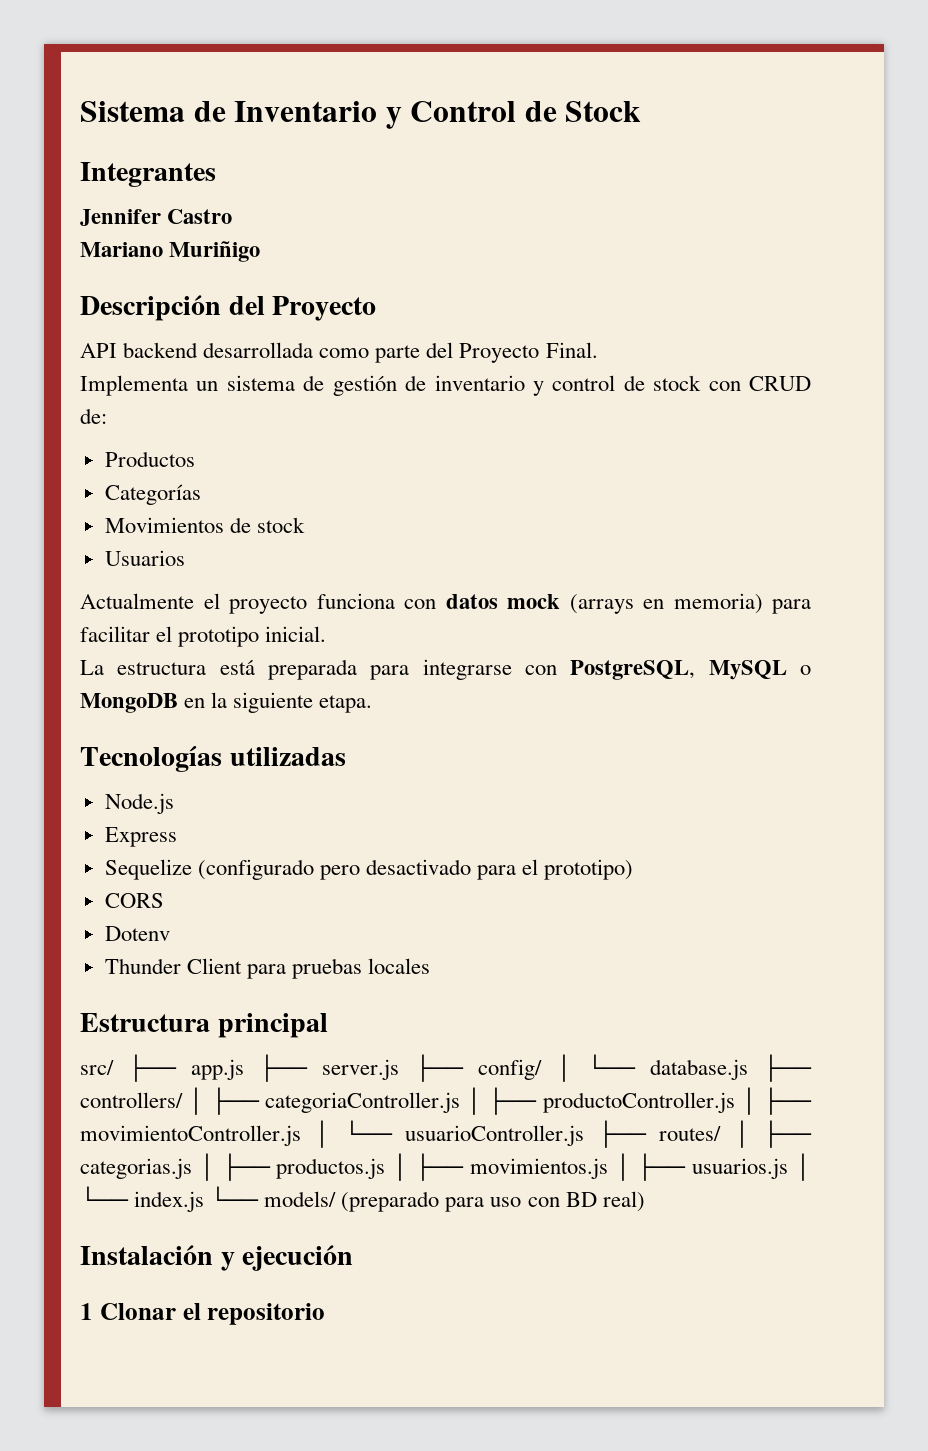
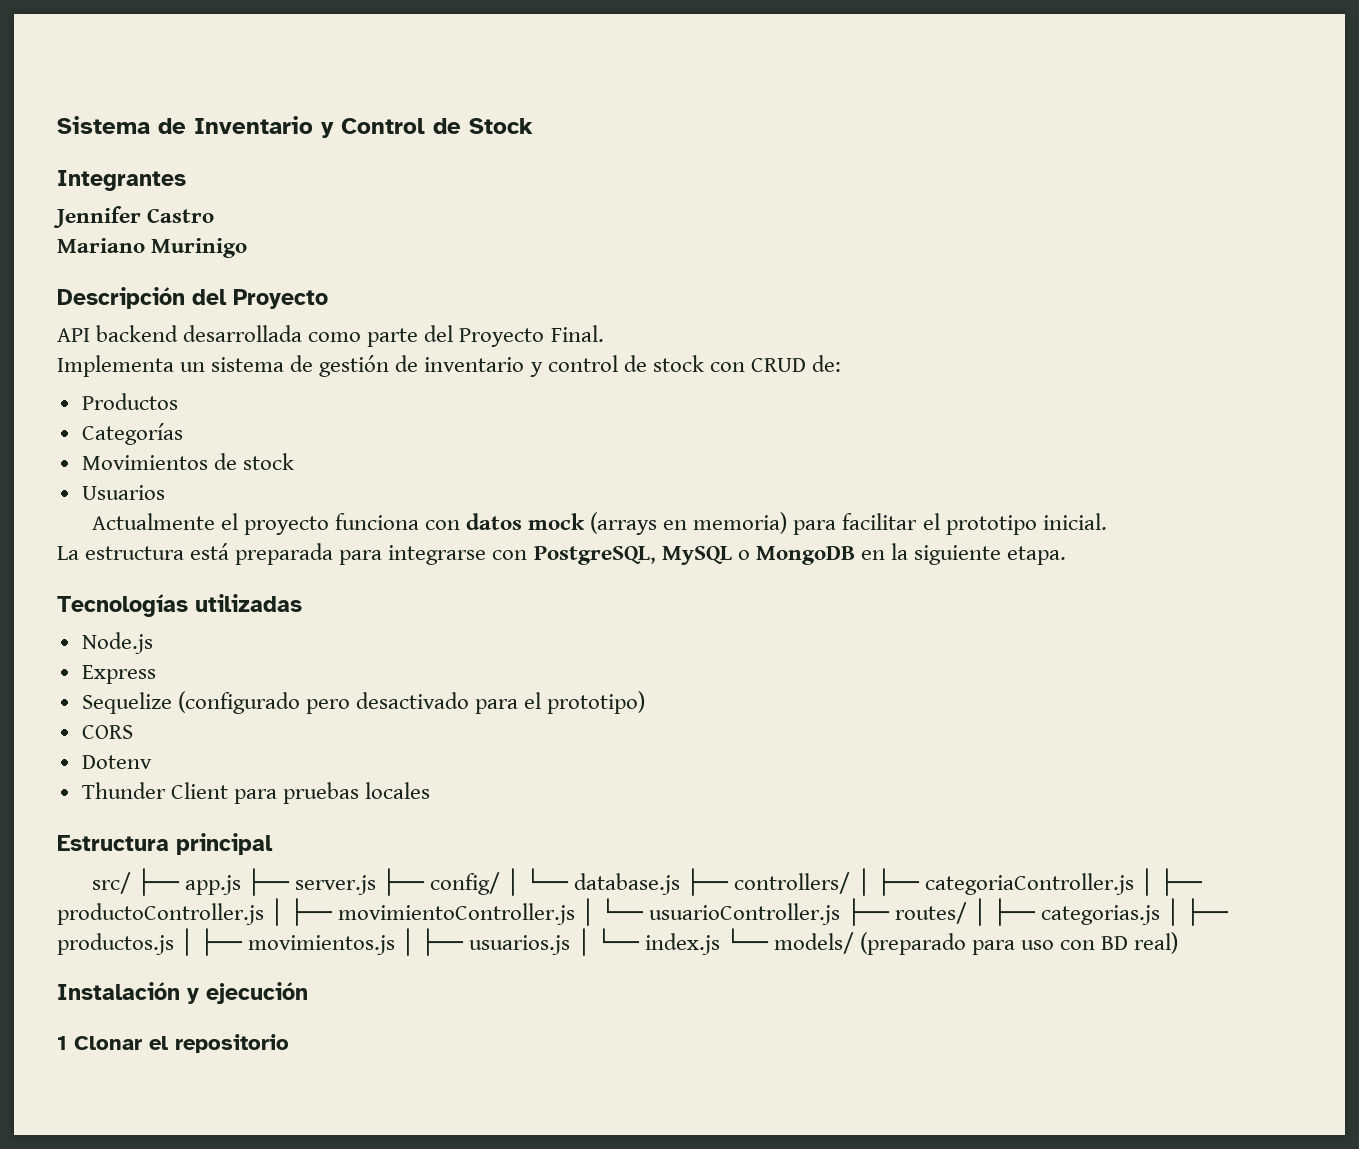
- Mariano Muriñigo
+ Mariano Murinigo

